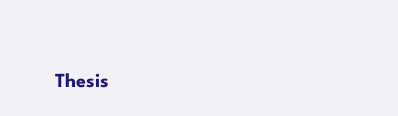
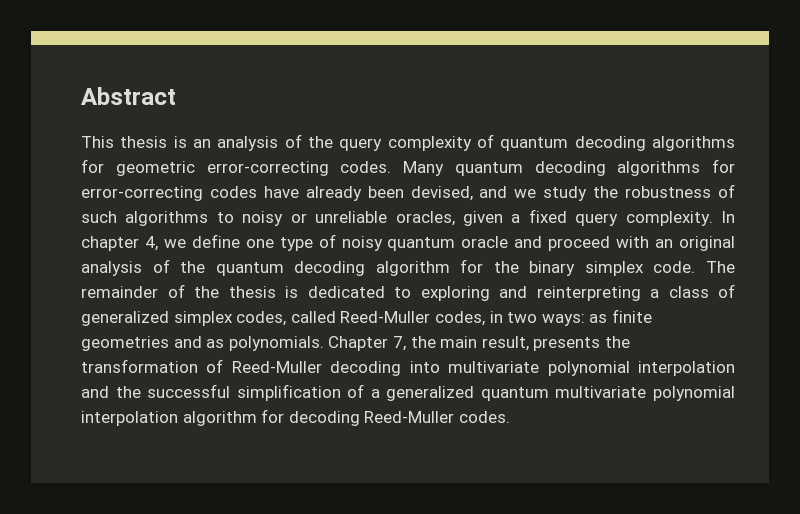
- Thesis
+ Abstract
+ This thesis is an analysis of the query complexity of quantum decoding algorithms for geometric error-correcting codes. Many quantum decoding algorithms for error-correcting codes have already been devised, and we study the robustness of such algorithms to noisy or unreliable oracles, given a fixed query complexity. In chapter 4, we define one type of noisy quantum oracle and proceed with an original analysis of the quantum decoding algorithm for the binary simplex code. The remainder of the thesis is dedicated to exploring and reinterpreting a class of generalized simplex codes, called Reed-Muller codes, in two ways: as finite geometries and as polynomials. Chapter 7, the main result, presents the transformation of Reed-Muller decoding into multivariate polynomial interpolation and the successful simplification of a generalized quantum multivariate polynomial interpolation algorithm for decoding Reed-Muller codes.

